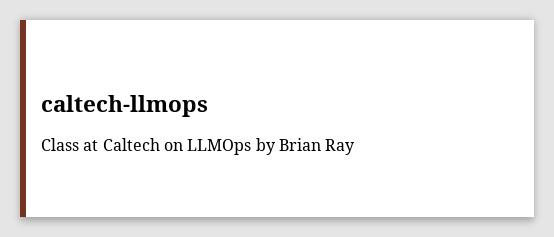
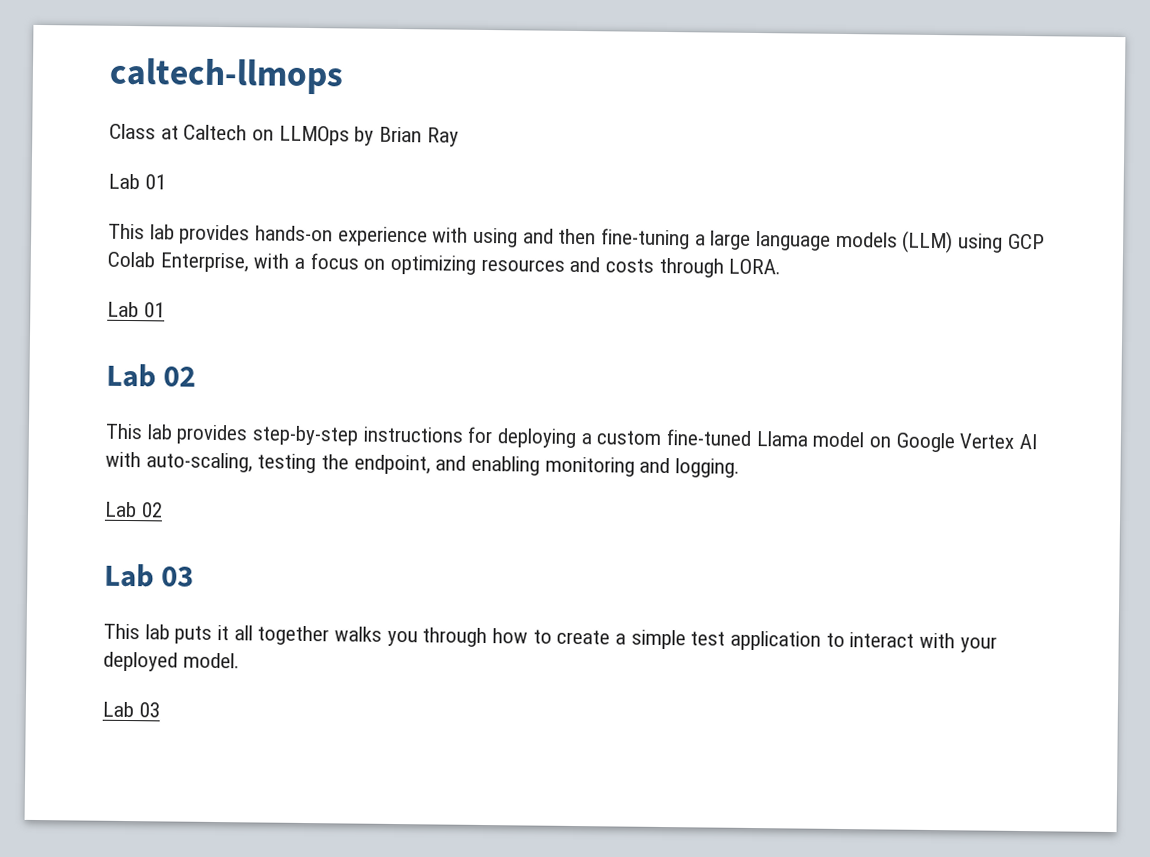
  Class at Caltech on LLMOps by Brian Ray
+ Lab 01
+ This lab provides hands-on experience with using and then fine-tuning a large language models (LLM) using GCP Colab Enterprise, with a focus on optimizing resources and costs through LORA.
+ Lab 01
+ Lab 02
+ This lab provides step-by-step instructions for deploying a custom fine-tuned Llama model on Google Vertex AI with auto-scaling, testing the endpoint, and enabling monitoring and logging.
+ Lab 02
+ Lab 03
+ This lab puts it all together walks you through how to create a simple test application to interact with your deployed model.
+ Lab 03

